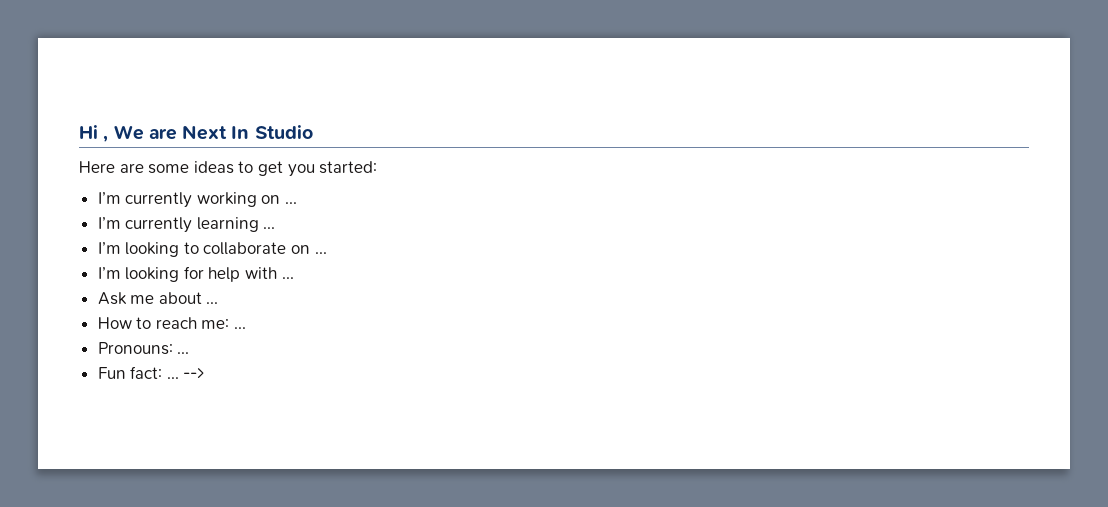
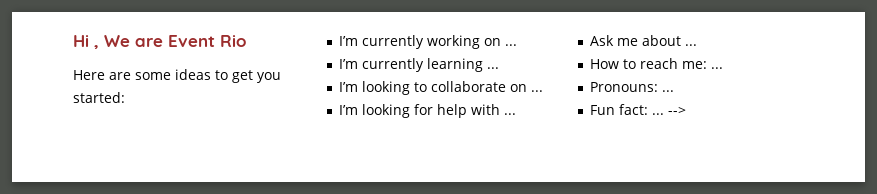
- Hi , We are Next In Studio
+ Hi , We are Event Rio

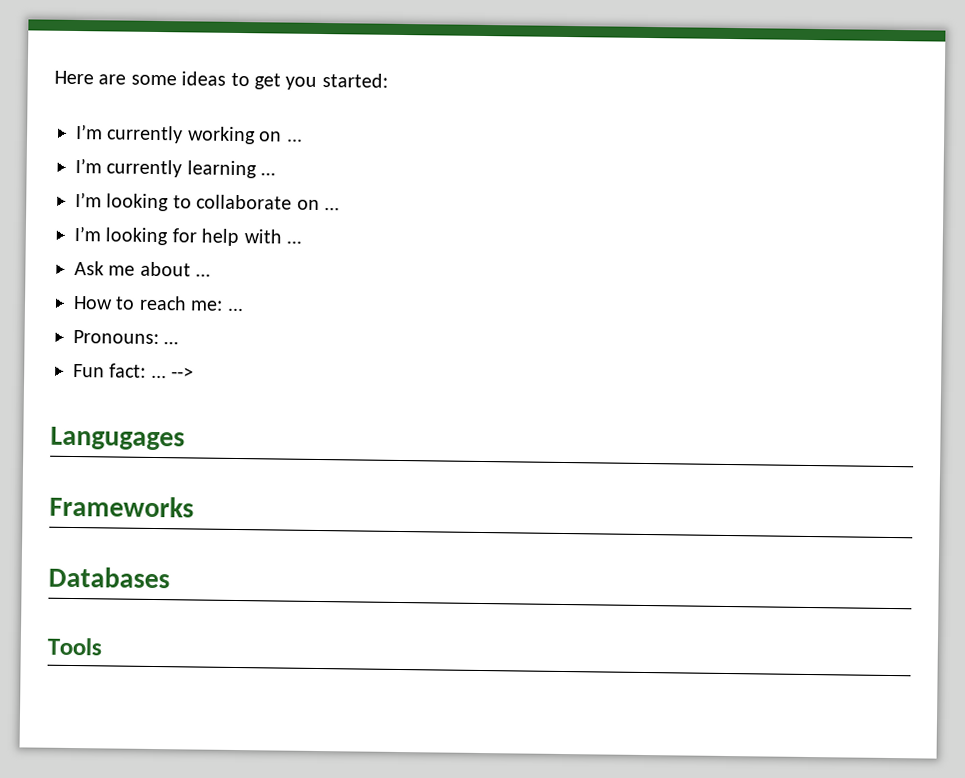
- Hi , We are Event Rio
+ Langugages
+ Frameworks
+ Databases
+ Tools

